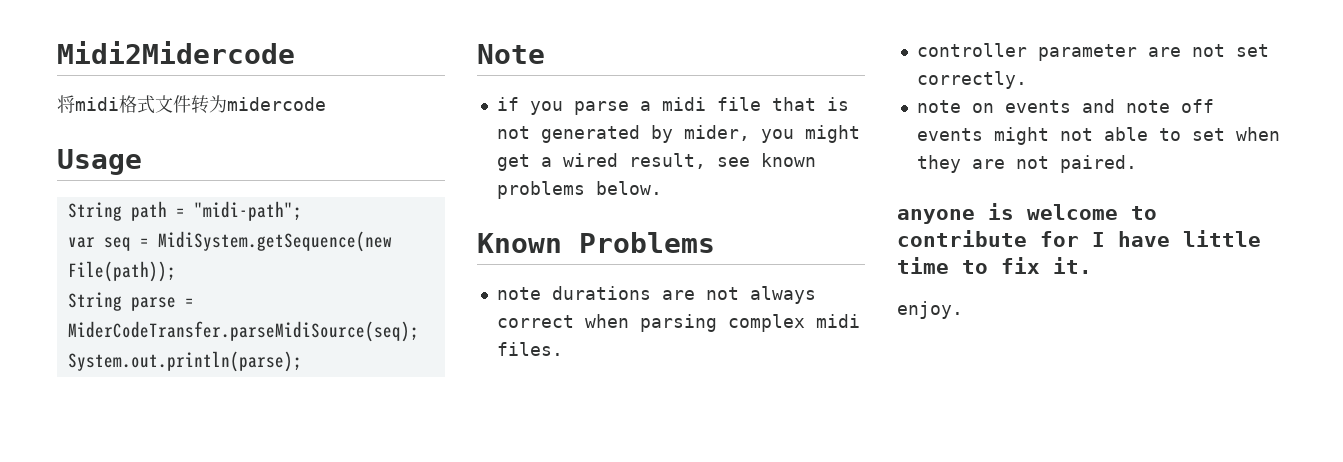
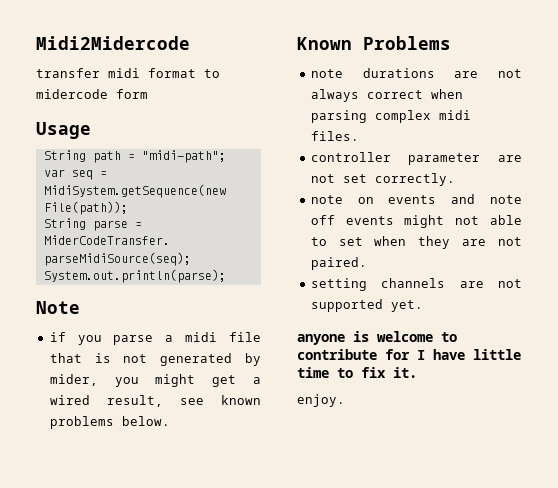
- 将midi格式文件转为midercode
+ transfer midi format to midercode form
+ setting channels are not supported yet.

